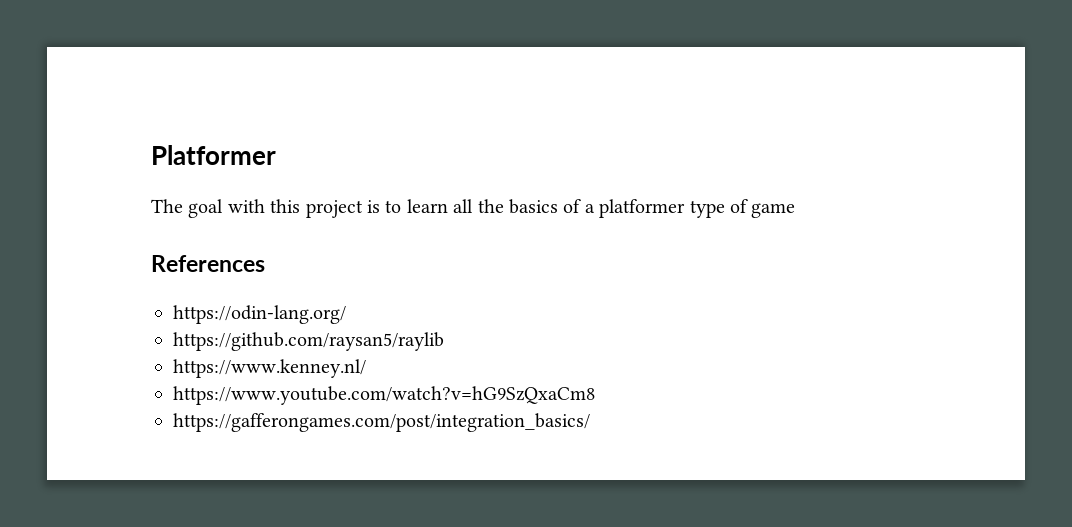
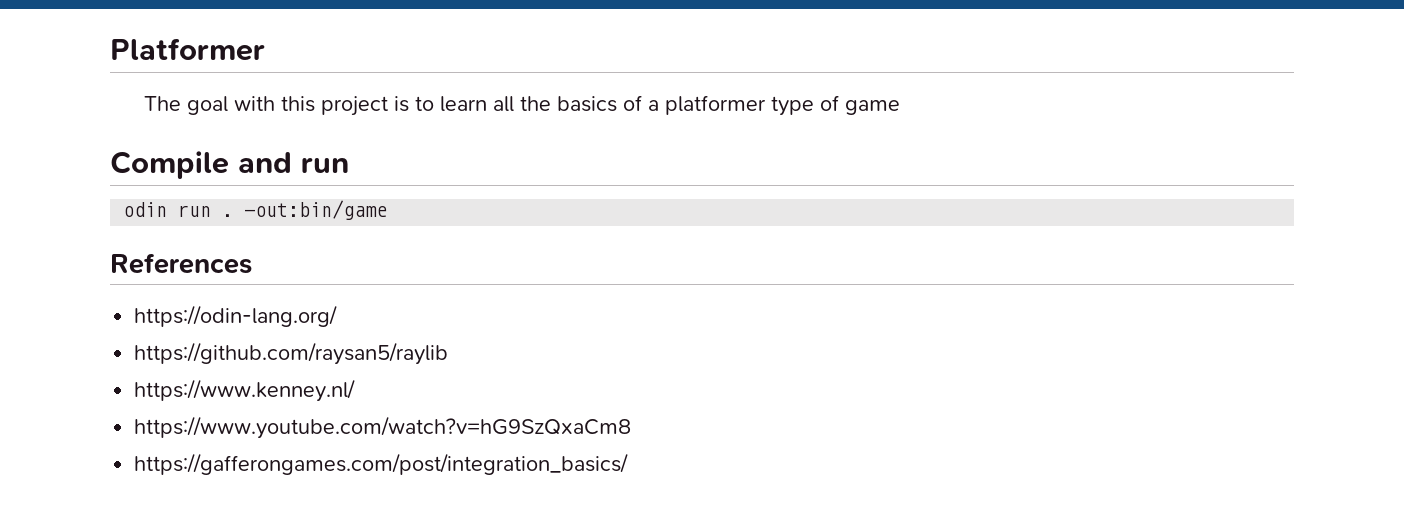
+ Compile and run
+ odin run . -out:bin/game

